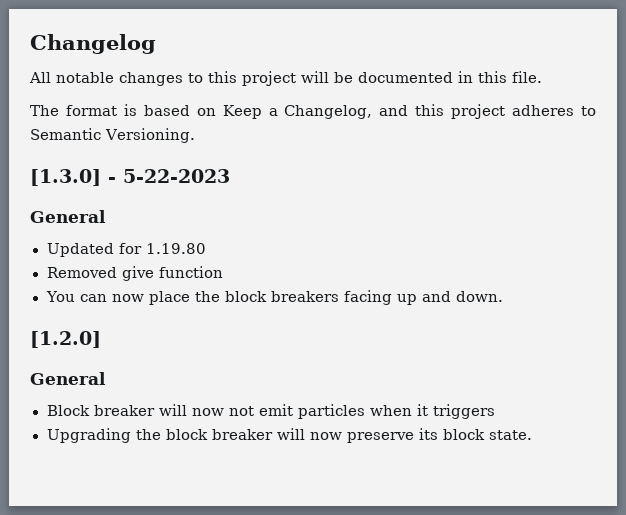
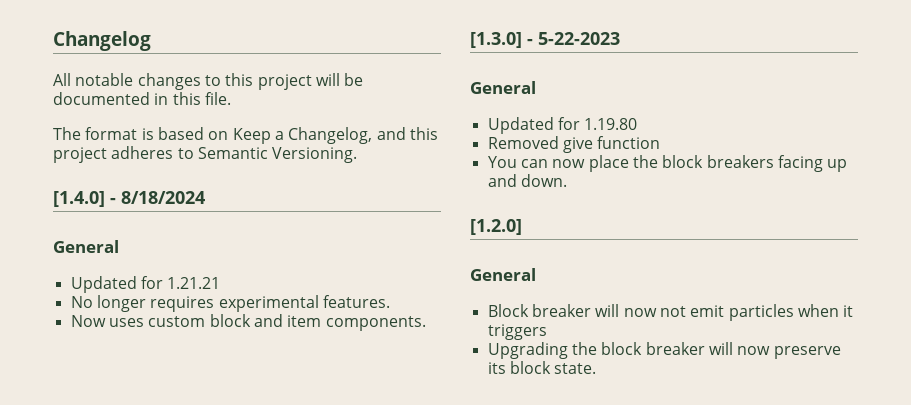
+ [1.4.0] - 8/18/2024
+ General
+ Updated for 1.21.21
+ No longer requires experimental features.
+ Now uses custom block and item components.

